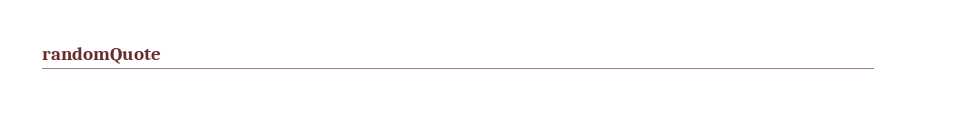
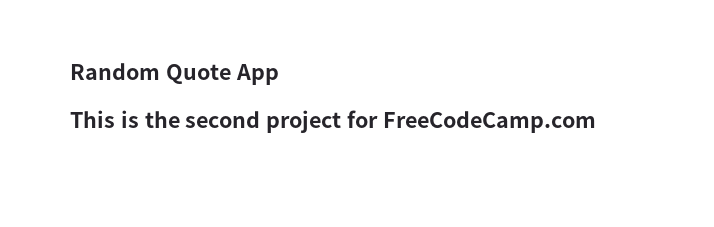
- randomQuote
+ Random Quote App
+ This is the second project for FreeCodeCamp.com

